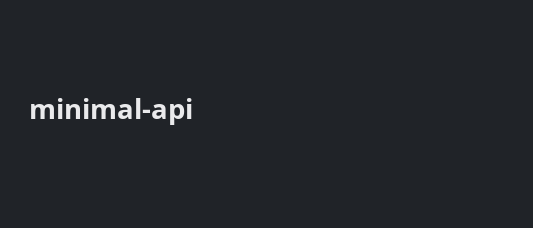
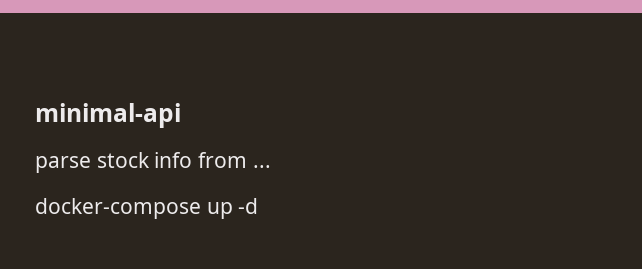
+ parse stock info from ...
+ docker-compose up -d

